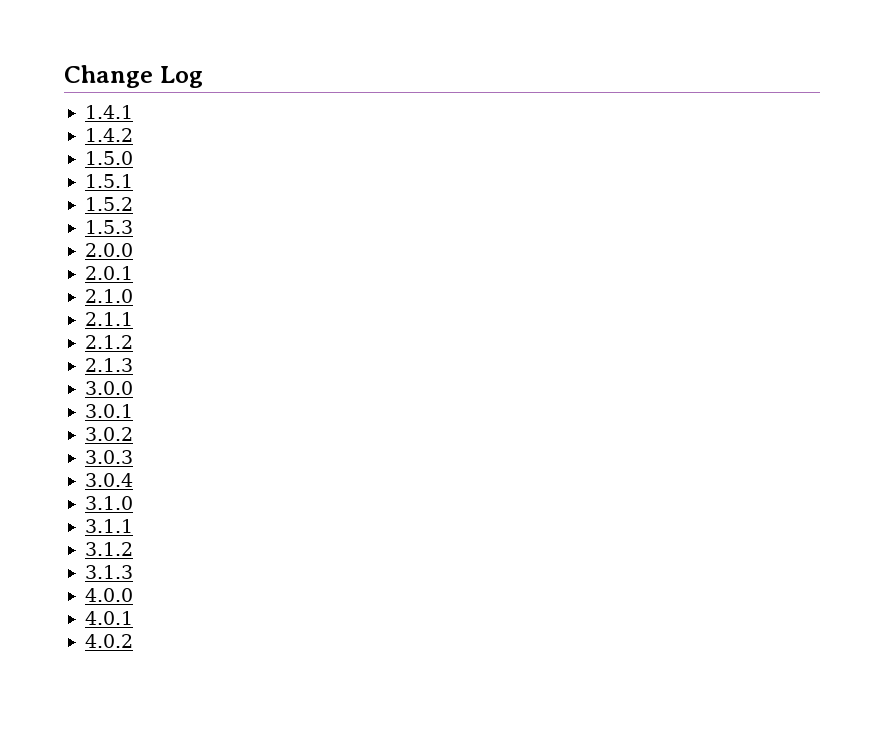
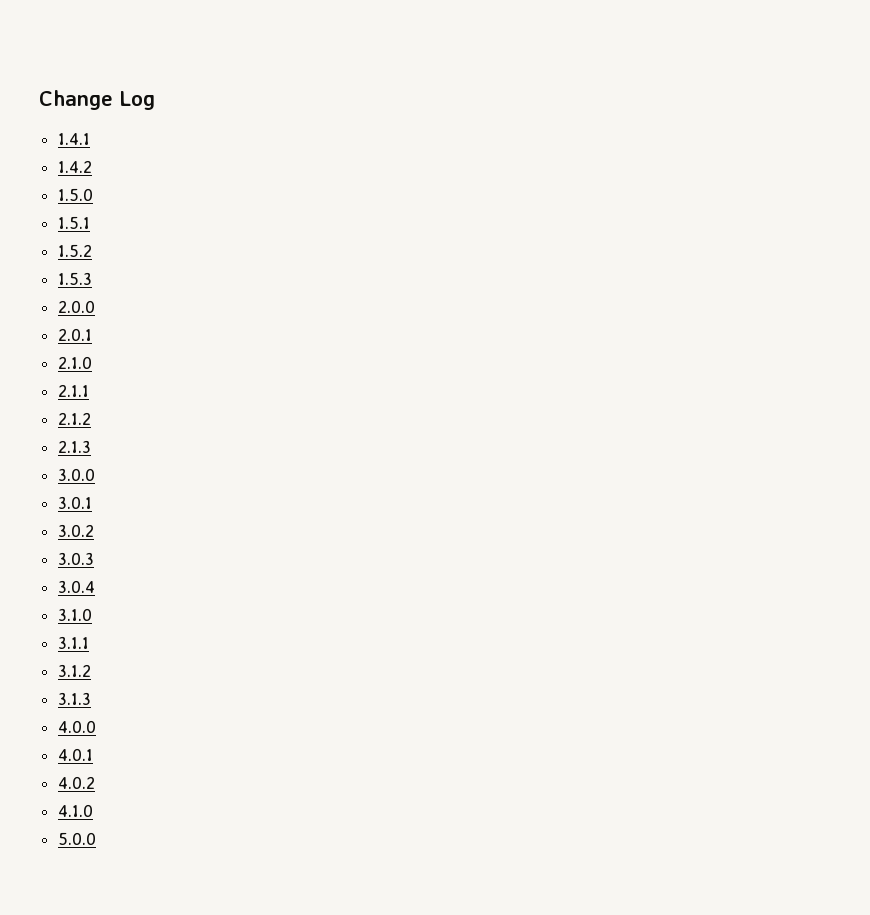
+ 4.1.0
+ 5.0.0

